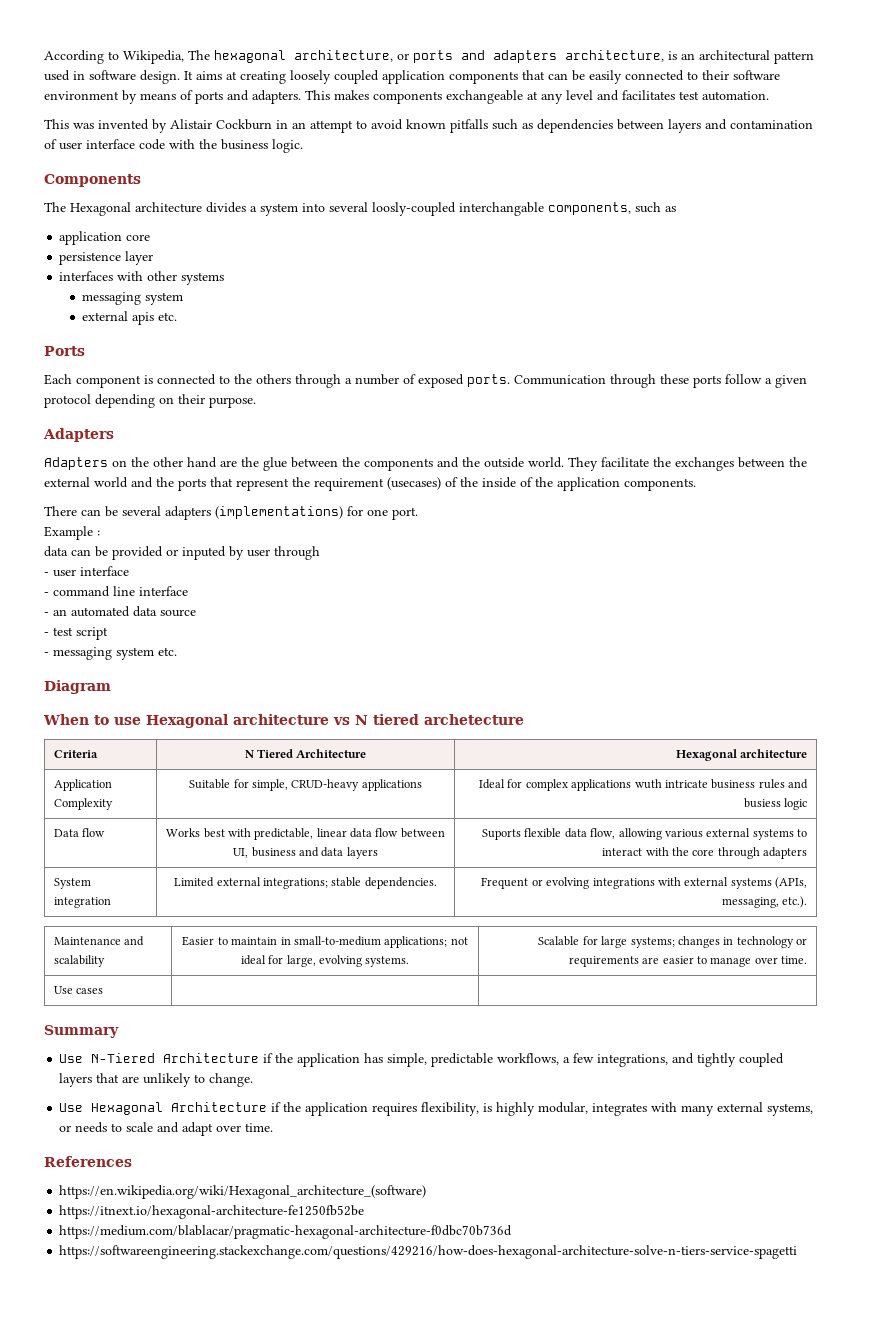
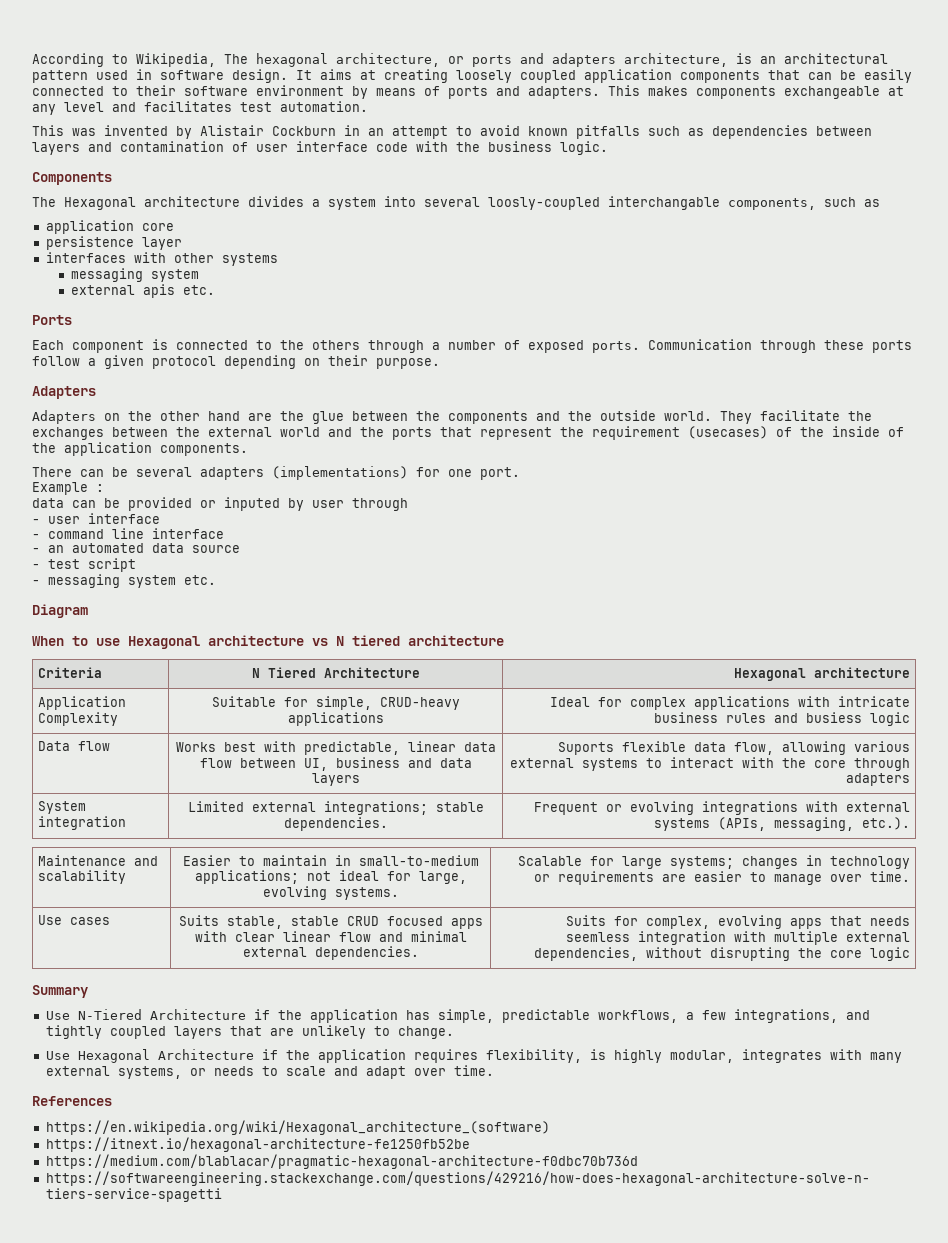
- When to use Hexagonal architecture vs N tiered archetecture
+ When to use Hexagonal architecture vs N tiered architecture
- Application Complexity | Suitable for simple, CRUD-heavy applications | Ideal for complex applications wuth intricate business rules and busiess logic
+ Application Complexity | Suitable for simple, CRUD-heavy applications | Ideal for complex applications with intricate business rules and busiess logic
- Use cases | |
+ Use cases | Suits stable, stable CRUD focused apps with clear linear flow and minimal external dependencies. | Suits for complex, evolving apps that needs seemless integration with multiple external dependencies, without disrupting the core logic

